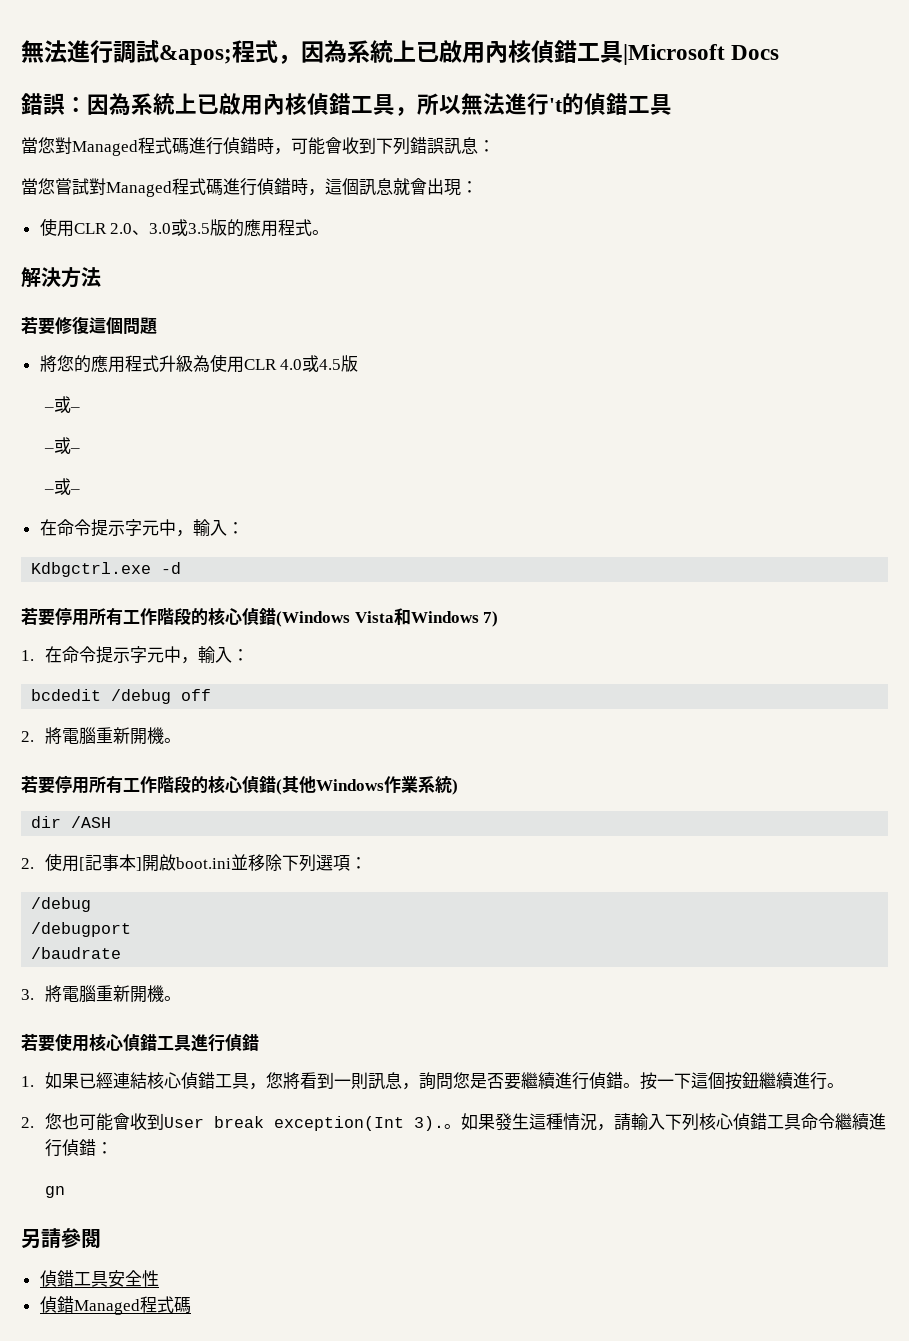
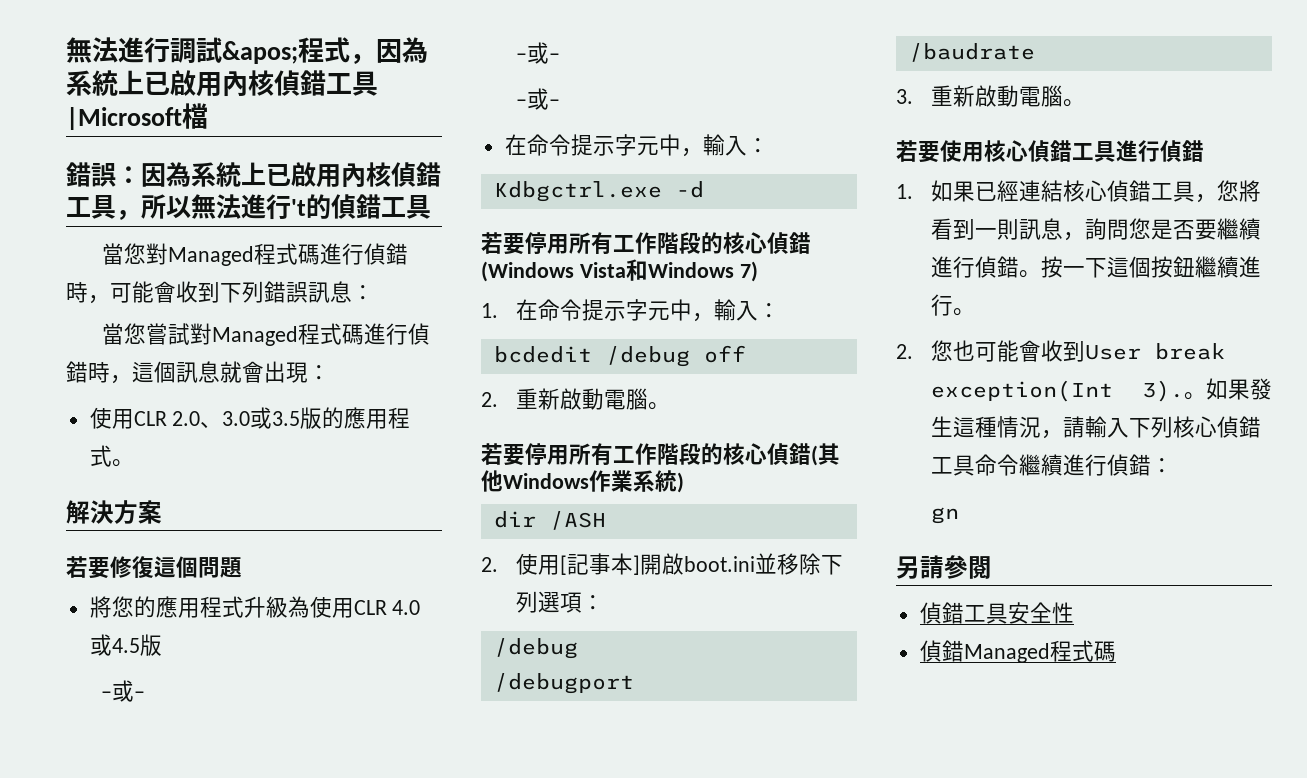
- 無法進行調試&apos;程式，因為系統上已啟用內核偵錯工具|Microsoft Docs
+ 無法進行調試&apos;程式，因為系統上已啟用內核偵錯工具|Microsoft檔
- 解決方法
+ 解決方案
- 2.將電腦重新開機。
+ 2.重新啟動電腦。
- 3.將電腦重新開機。
+ 3.重新啟動電腦。

